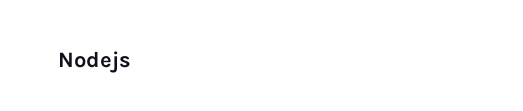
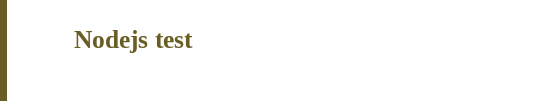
- Nodejs
+ Nodejs test

